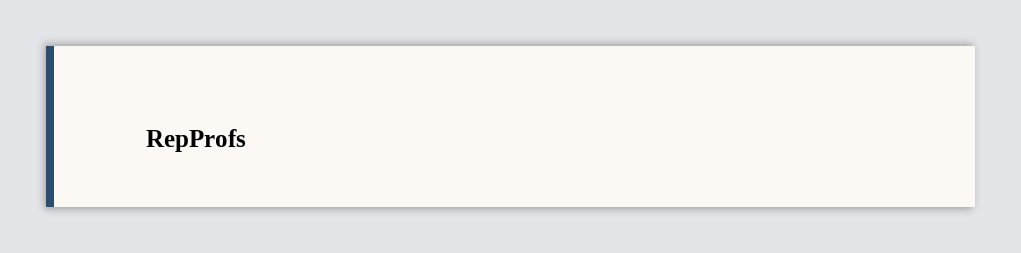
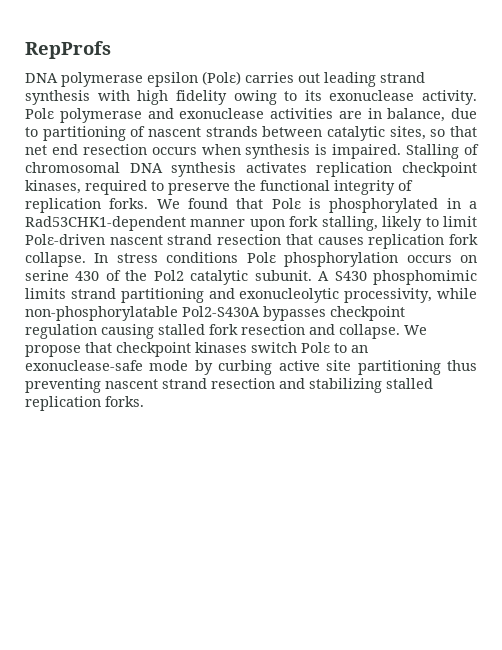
+ DNA polymerase epsilon (Polε) carries out leading strand synthesis with high fidelity owing to its exonuclease activity. Polε polymerase and exonuclease activities are in balance, due to partitioning of nascent strands between catalytic sites, so that net end resection occurs when synthesis is impaired. Stalling of chromosomal DNA synthesis activates replication checkpoint kinases, required to preserve the functional integrity of replication forks. We found that Polε is phosphorylated in a Rad53CHK1-dependent manner upon fork stalling, likely to limit Polε-driven nascent strand resection that causes replication fork collapse. In stress conditions Polε phosphorylation occurs on serine 430 of the Pol2 catalytic subunit. A S430 phosphomimic limits strand partitioning and exonucleolytic processivity, while non-phosphorylatable Pol2-S430A bypasses checkpoint regulation causing stalled fork resection and collapse. We propose that checkpoint kinases switch Polε to an exonuclease-safe mode by curbing active site partitioning thus preventing nascent strand resection and stabilizing stalled replication forks.

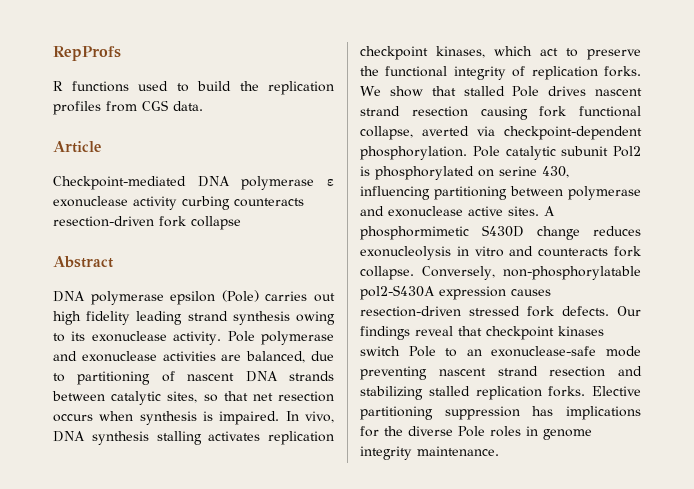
+ R functions used to build the replication profiles from CGS data.
+ Article
+ Checkpoint-mediated DNA polymerase ε exonuclease activity curbing counteracts resection-driven fork collapse
+ Abstract
- DNA polymerase epsilon (Polε) carries out leading strand synthesis with high fidelity owing to its exonuclease activity.
+ DNA polymerase epsilon (Pole) carries out high fidelity leading strand synthesis owing to its exonuclease activity.
- Polε polymerase and exonuclease activities are in balance, due to partitioning of nascent strands between catalytic sites, so that net end resection occurs when synthesis is impaired.
+ Pole polymerase and exonuclease activities are balanced, due to partitioning of nascent DNA strands between catalytic sites, so that net resection occurs when synthesis is impaired.
- Stalling of chromosomal DNA synthesis activates replication checkpoint kinases, required to preserve the functional integrity of replication forks.
+ In vivo, DNA synthesis stalling activates replication checkpoint kinases, which act to preserve the functional integrity of replication forks.
- We found that Polε is phosphorylated in a Rad53CHK1-dependent manner upon fork stalling, likely to limit Polε-driven nascent strand resection that causes replication fork collapse. In stress conditions Polε phosphorylation occurs on serine 430 of the Pol2 catalytic subunit. A S430 phosphomimic limits strand partitioning and exonucleolytic processivity, while non-phosphorylatable Pol2-S430A bypasses checkpoint regulation causing stalled fork resection and collapse. We propose that checkpoint kinases switch Polε to an exonuclease-safe mode by curbing active site partitioning thus preventing nascent strand resection and stabilizing stalled replication forks.
+ We show that stalled Pole drives nascent strand resection causing fork functional collapse, averted via checkpoint-dependent phosphorylation. Pole catalytic subunit Pol2 is phosphorylated on serine 430, influencing partitioning between polymerase and exonuclease active sites. A phosphormimetic S430D change reduces exonucleolysis in vitro and counteracts fork collapse. Conversely, non-phosphorylatable pol2-S430A expression causes resection-driven stressed fork defects. Our findings reveal that checkpoint kinases switch Pole to an exonuclease-safe mode preventing nascent strand resection and stabilizing stalled replication forks.
+ Elective partitioning suppression has implications for the diverse Pole roles in genome integrity maintenance.

